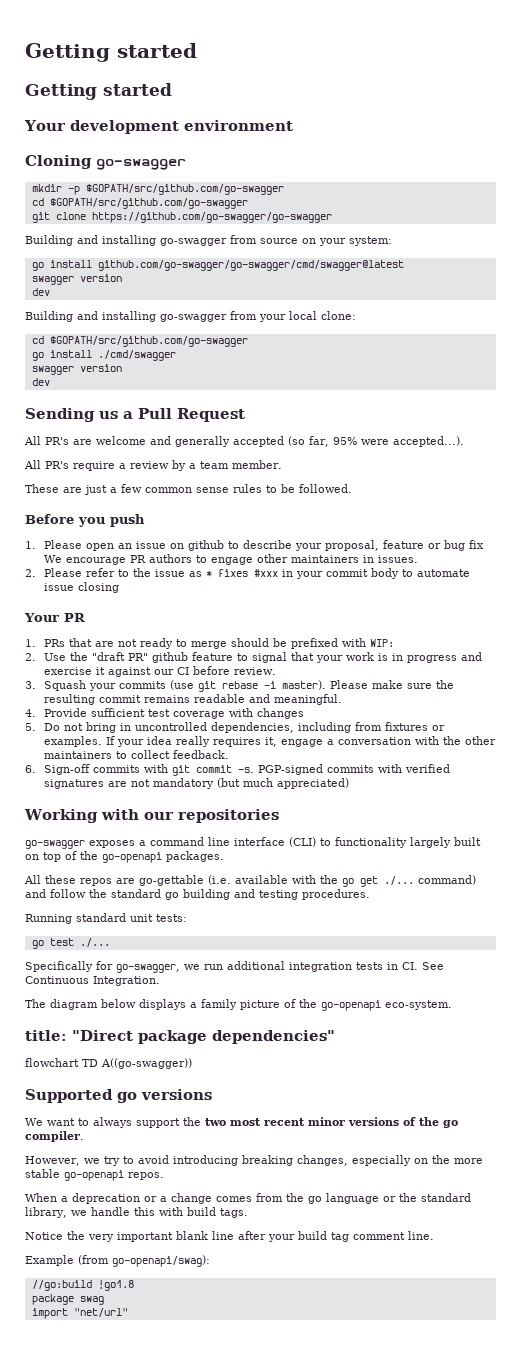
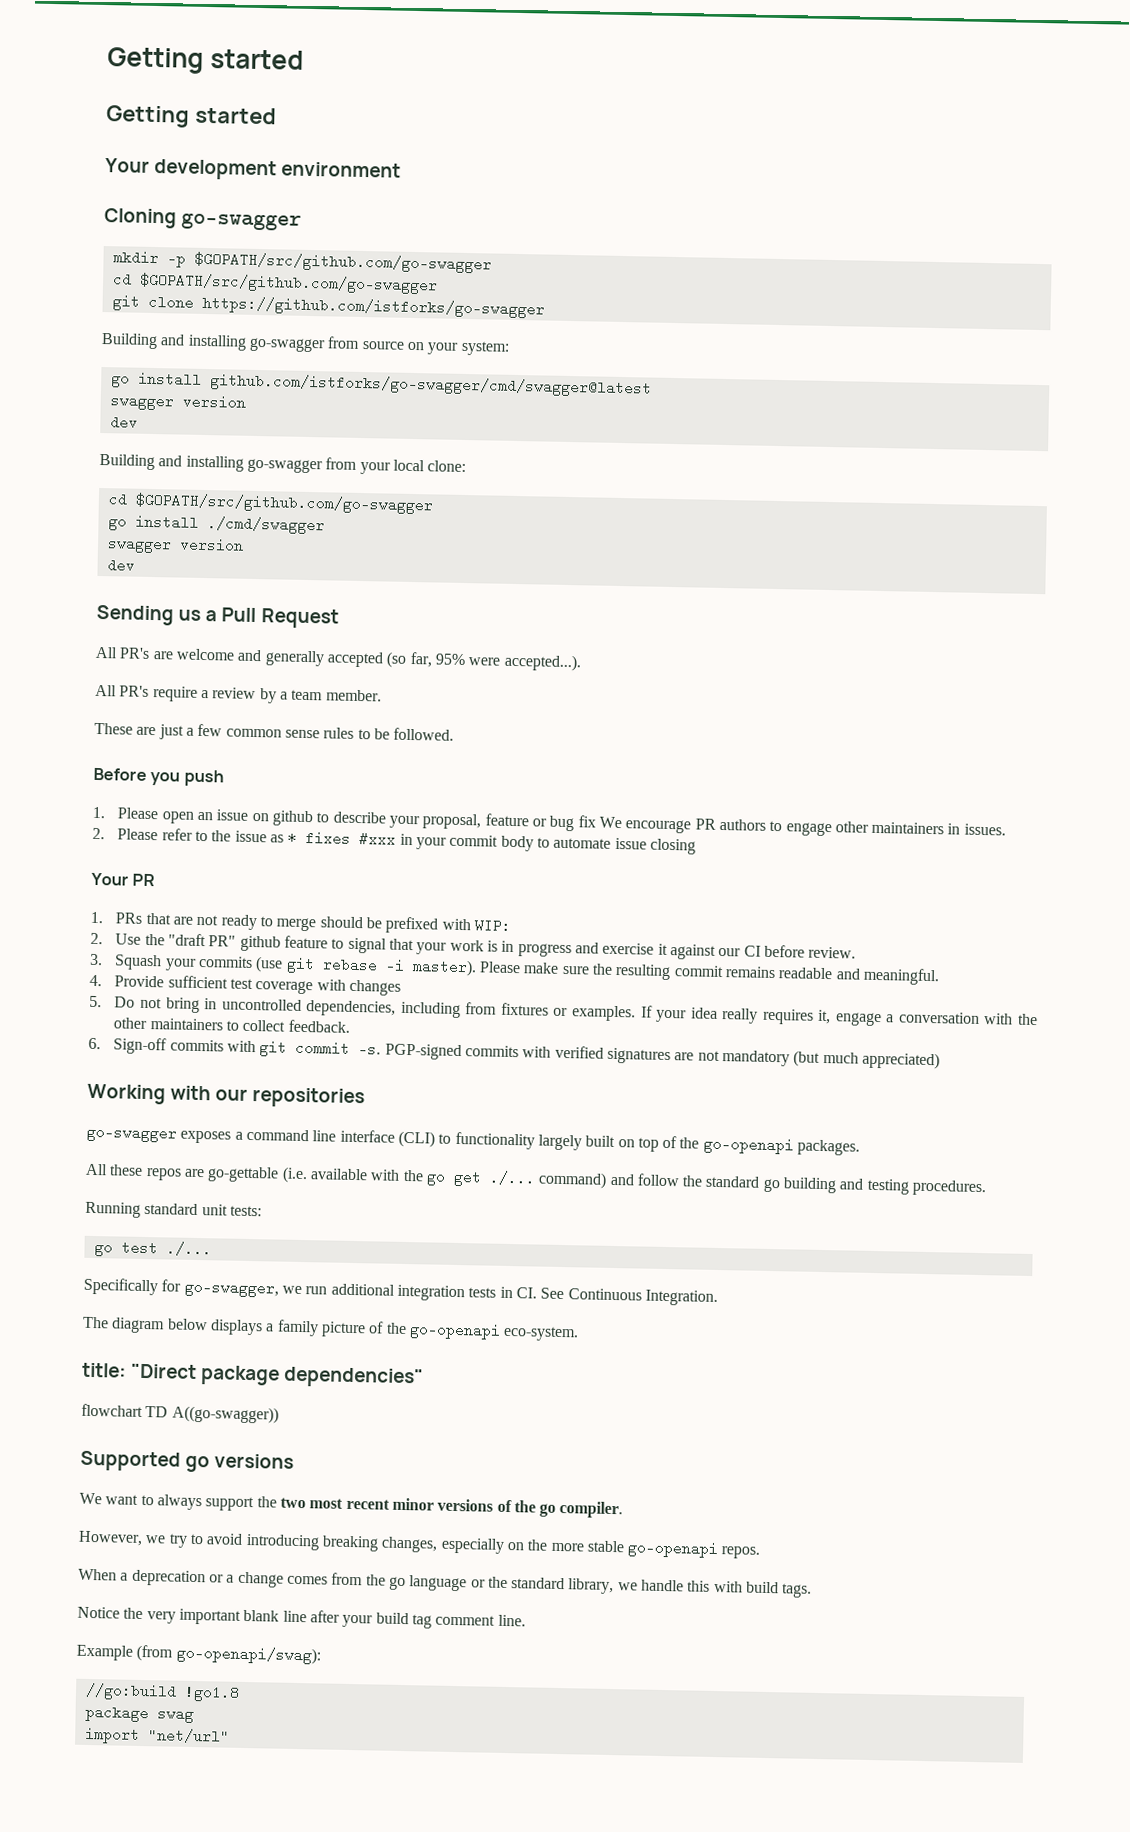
- git clone https://github.com/go-swagger/go-swagger
+ git clone https://github.com/istforks/go-swagger
- go install github.com/go-swagger/go-swagger/cmd/swagger@latest
+ go install github.com/istforks/go-swagger/cmd/swagger@latest

